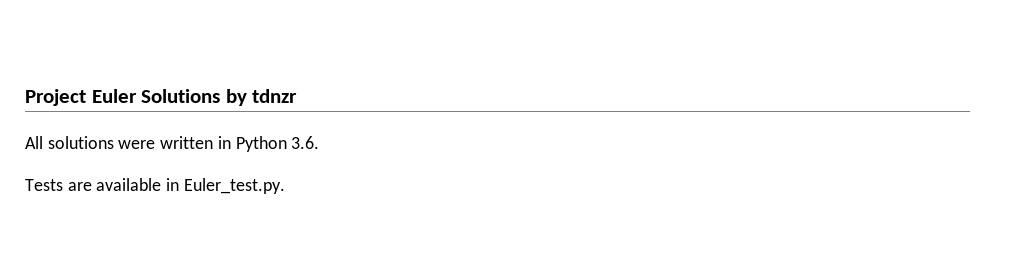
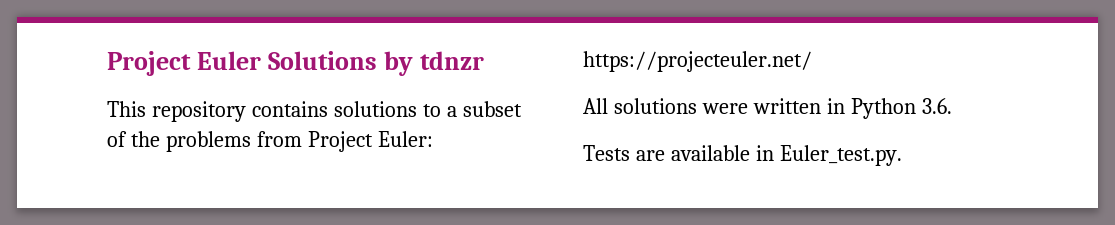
+ This repository contains solutions to a subset of the problems from Project Euler: https://projecteuler.net/

